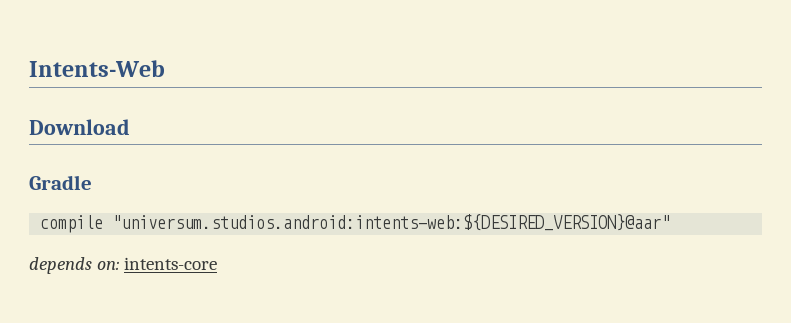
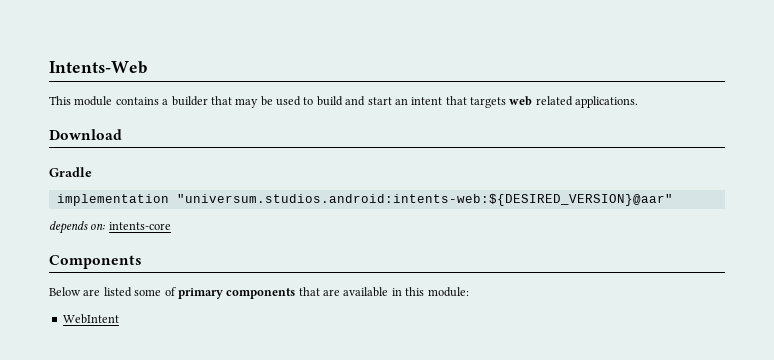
+ This module contains a builder that may be used to build and start an intent that targets web related applications.
- compile "universum.studios.android:intents-web:${DESIRED_VERSION}@aar"
+ implementation "universum.studios.android:intents-web:${DESIRED_VERSION}@aar"
+ Components
+ Below are listed some of primary components that are available in this module:
+ WebIntent

